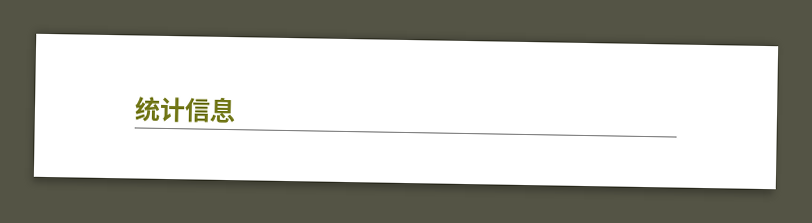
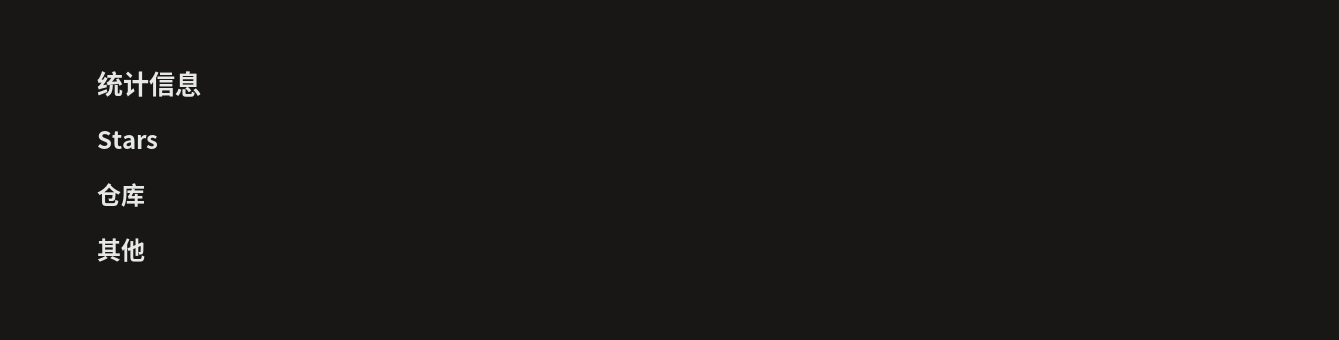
+ Stars
+ 仓库
+ 其他

